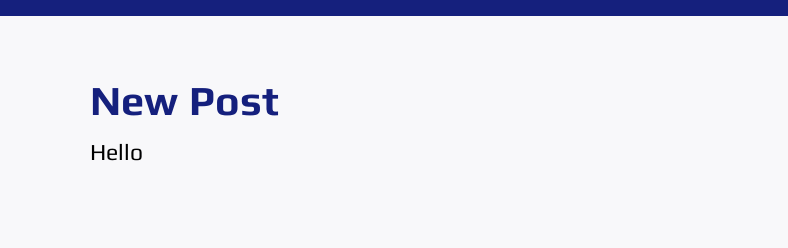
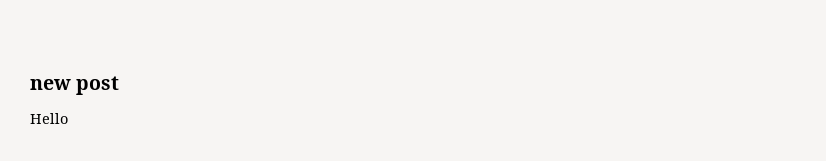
- New Post
+ new post

